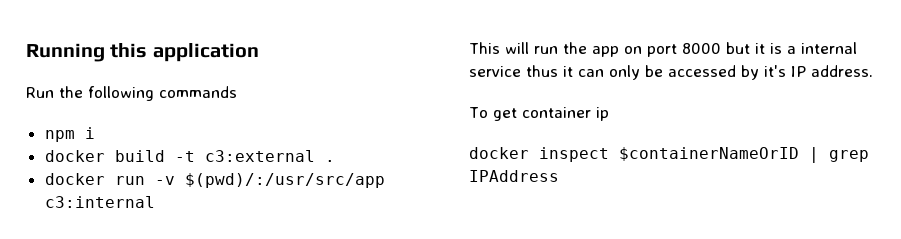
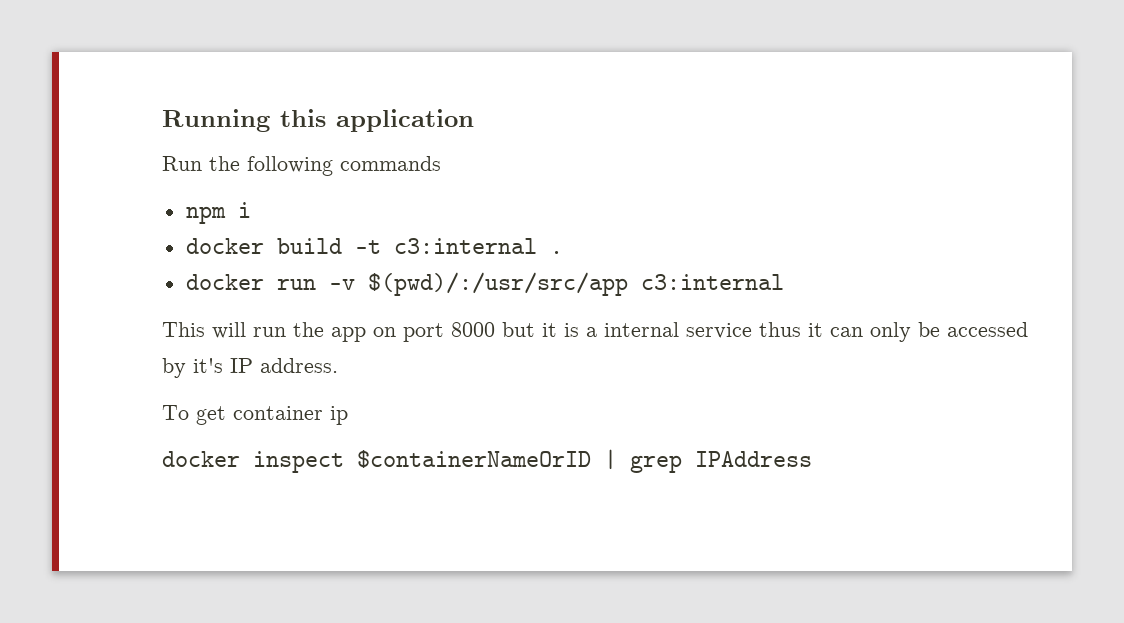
- docker build -t c3:external .
+ docker build -t c3:internal .

